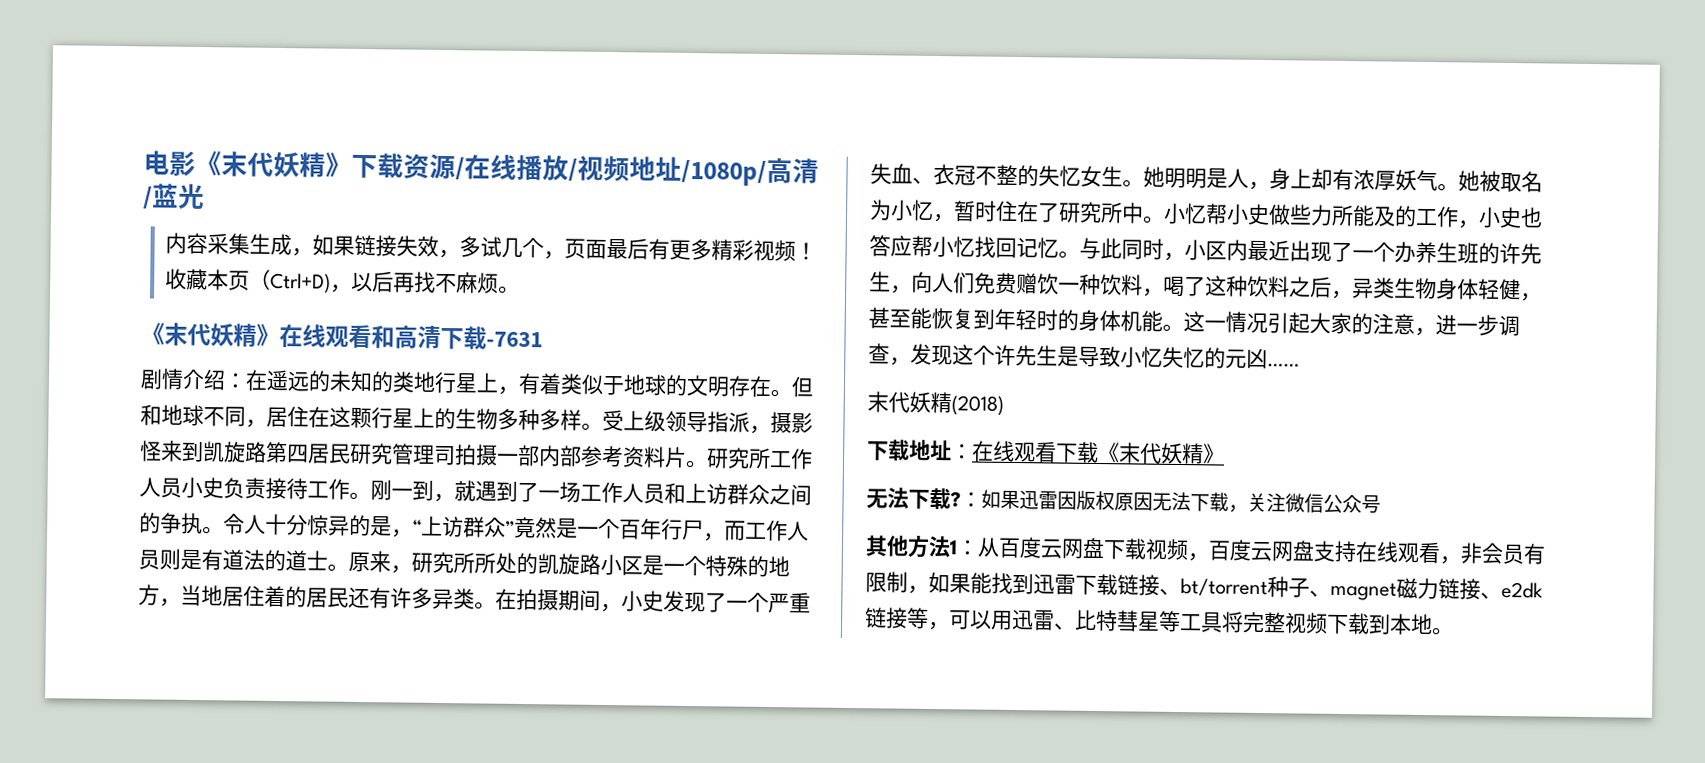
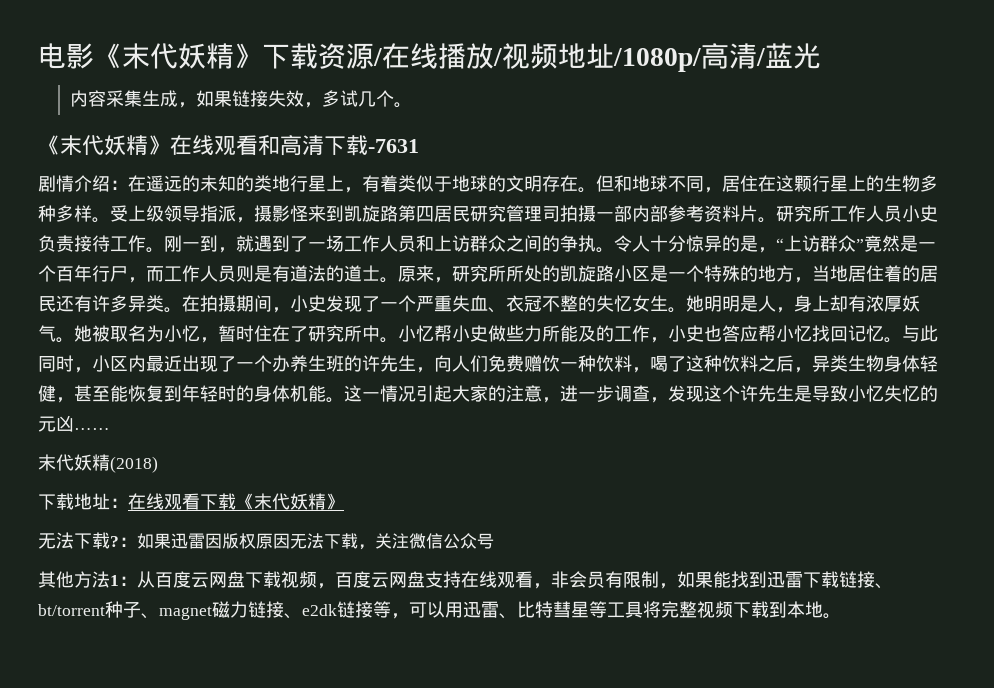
- 内容采集生成，如果链接失效，多试几个，页面最后有更多精彩视频！收藏本页（Ctrl+D)，以后再找不麻烦。
+ 内容采集生成，如果链接失效，多试几个。

